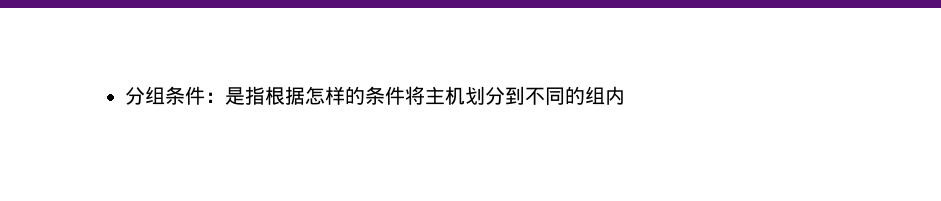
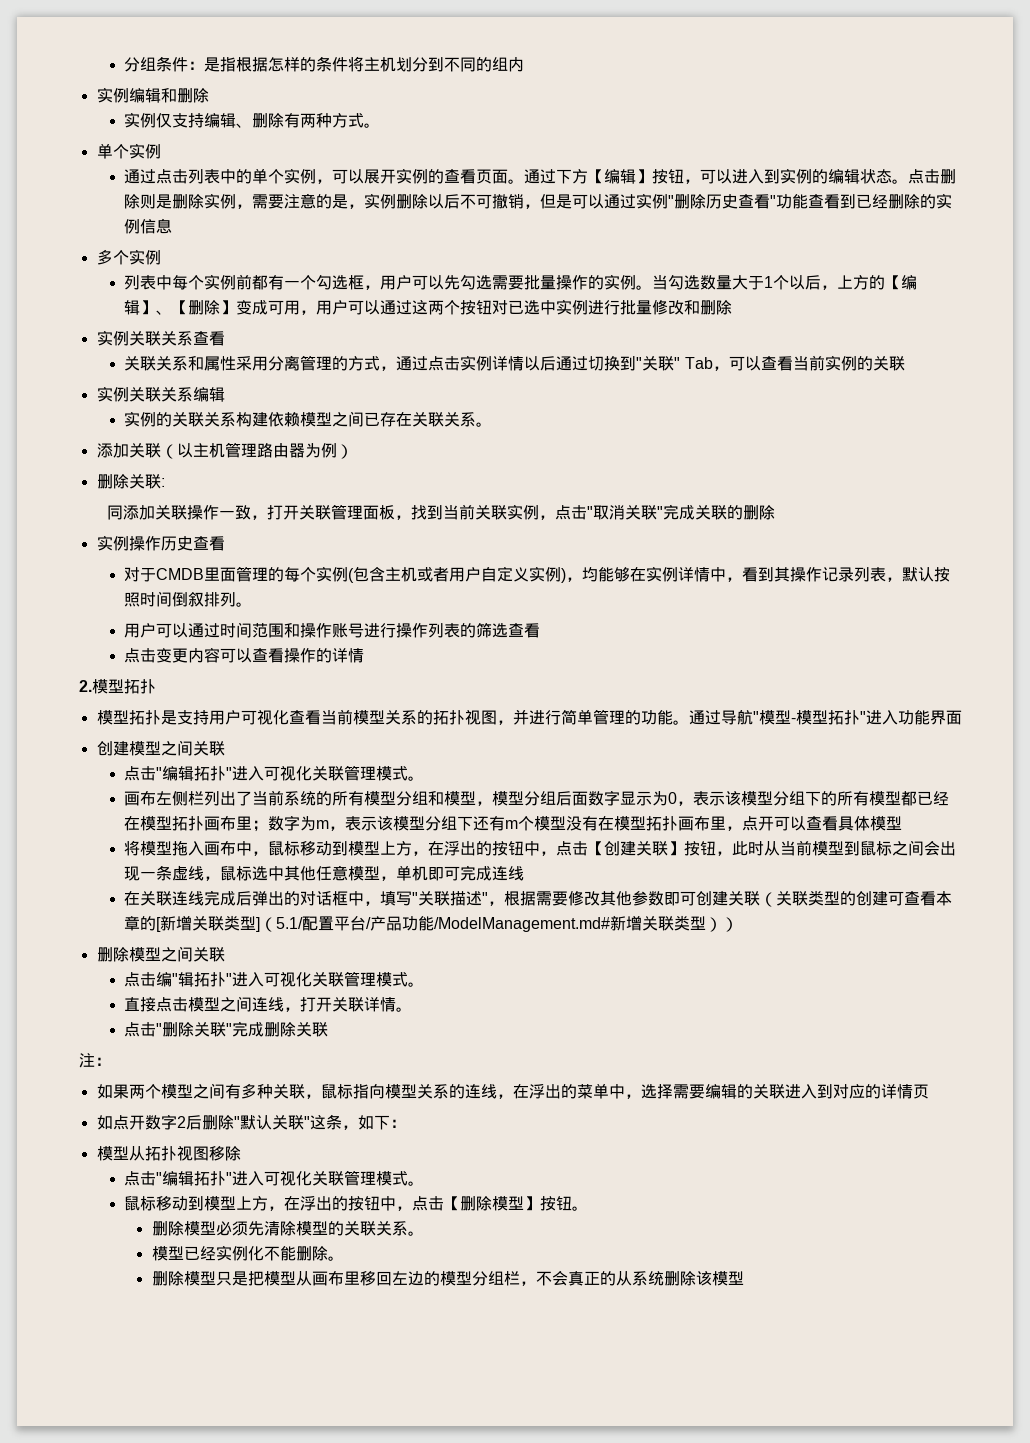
+ 实例编辑和删除
+ 实例仅支持编辑、删除有两种方式。
+ 单个实例
+ 通过点击列表中的单个实例，可以展开实例的查看页面。通过下方【编辑】按钮，可以进入到实例的编辑状态。点击删除则是删除实例，需要注意的是，实例删除以后不可撤销，但是可以通过实例"删除历史查看"功能查看到已经删除的实例信息
+ 多个实例
+ 列表中每个实例前都有一个勾选框，用户可以先勾选需要批量操作的实例。当勾选数量大于1个以后，上方的【编辑】、【删除】变成可用，用户可以通过这两个按钮对已选中实例进行批量修改和删除
+ 实例关联关系查看
+ 关联关系和属性采用分离管理的方式，通过点击实例详情以后通过切换到"关联" Tab，可以查看当前实例的关联
+ 实例关联关系编辑
+ 实例的关联关系构建依赖模型之间已存在关联关系。
+ 添加关联（以主机管理路由器为例）
+ 删除关联:
+ 同添加关联操作一致，打开关联管理面板，找到当前关联实例，点击"取消关联"完成关联的删除
+ 实例操作历史查看
+ 对于CMDB里面管理的每个实例(包含主机或者用户自定义实例)，均能够在实例详情中，看到其操作记录列表，默认按照时间倒叙排列。
+ 用户可以通过时间范围和操作账号进行操作列表的筛选查看
+ 点击变更内容可以查看操作的详情
+ 2.模型拓扑
+ 模型拓扑是支持用户可视化查看当前模型关系的拓扑视图，并进行简单管理的功能。通过导航"模型-模型拓扑"进入功能界面
+ 创建模型之间关联
+ 点击"编辑拓扑"进入可视化关联管理模式。
+ 画布左侧栏列出了当前系统的所有模型分组和模型，模型分组后面数字显示为0，表示该模型分组下的所有模型都已经在模型拓扑画布里；数字为m，表示该模型分组下还有m个模型没有在模型拓扑画布里，点开可以查看具体模型
+ 将模型拖入画布中，鼠标移动到模型上方，在浮出的按钮中，点击【创建关联】按钮，此时从当前模型到鼠标之间会出现一条虚线，鼠标选中其他任意模型，单机即可完成连线
+ 在关联连线完成后弹出的对话框中，填写"关联描述"，根据需要修改其他参数即可创建关联（关联类型的创建可查看本章的[新增关联类型]（5.1/配置平台/产品功能/ModelManagement.md#新增关联类型））
+ 删除模型之间关联
+ 点击编"辑拓扑"进入可视化关联管理模式。
+ 直接点击模型之间连线，打开关联详情。
+ 点击"删除关联"完成删除关联
+ 注：
+ 如果两个模型之间有多种关联，鼠标指向模型关系的连线，在浮出的菜单中，选择需要编辑的关联进入到对应的详情页
+ 如点开数字2后删除"默认关联"这条，如下：
+ 模型从拓扑视图移除
+ 点击"编辑拓扑"进入可视化关联管理模式。
+ 鼠标移动到模型上方，在浮出的按钮中，点击【删除模型】按钮。
+ 删除模型必须先清除模型的关联关系。
+ 模型已经实例化不能删除。
+ 删除模型只是把模型从画布里移回左边的模型分组栏，不会真正的从系统删除该模型

